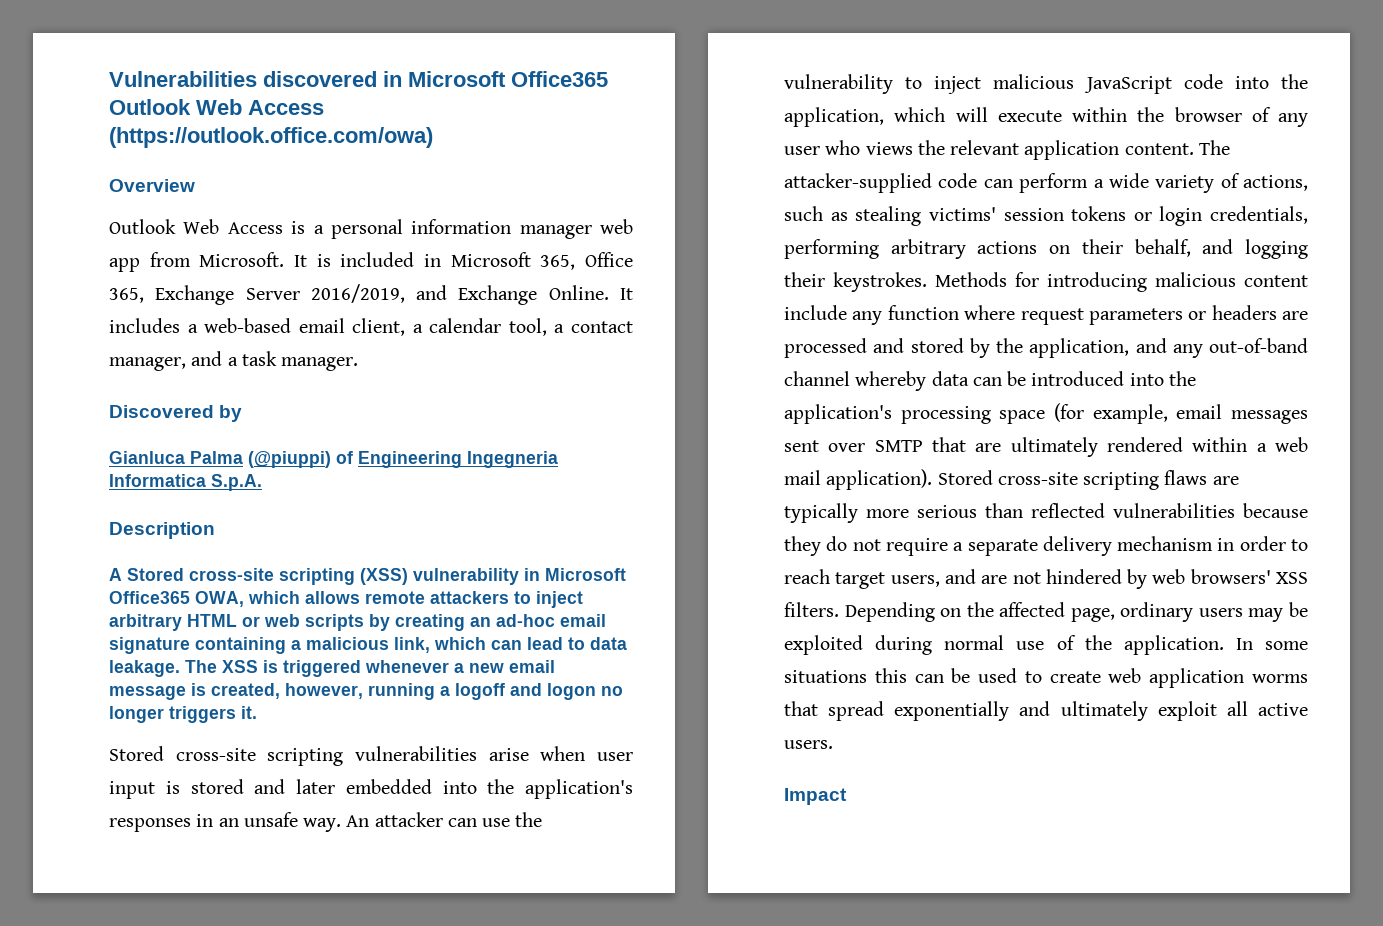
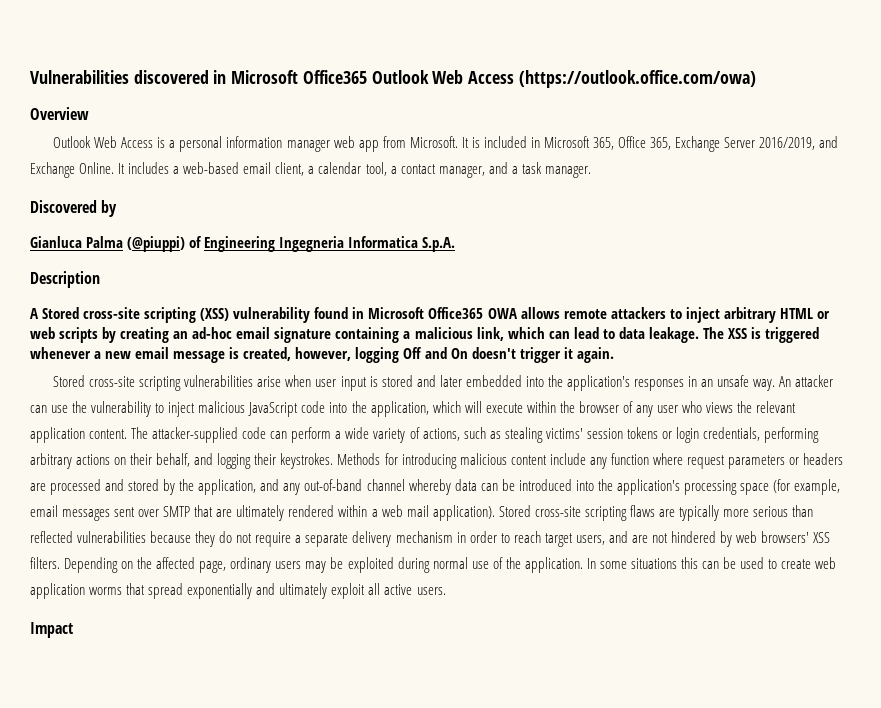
- A Stored cross-site scripting (XSS) vulnerability in Microsoft Office365 OWA, which allows remote attackers to inject arbitrary HTML or web scripts by creating an ad-hoc email signature containing a malicious link, which can lead to data leakage.
+ A Stored cross-site scripting (XSS) vulnerability found in Microsoft Office365 OWA allows remote attackers to inject arbitrary HTML or web scripts by creating an ad-hoc email signature containing a malicious link, which can lead to data leakage.
- The XSS is triggered whenever a new email message is created, however, running a logoff and logon no longer triggers it.
+ The XSS is triggered whenever a new email message is created, however, logging Off and On doesn't trigger it again.

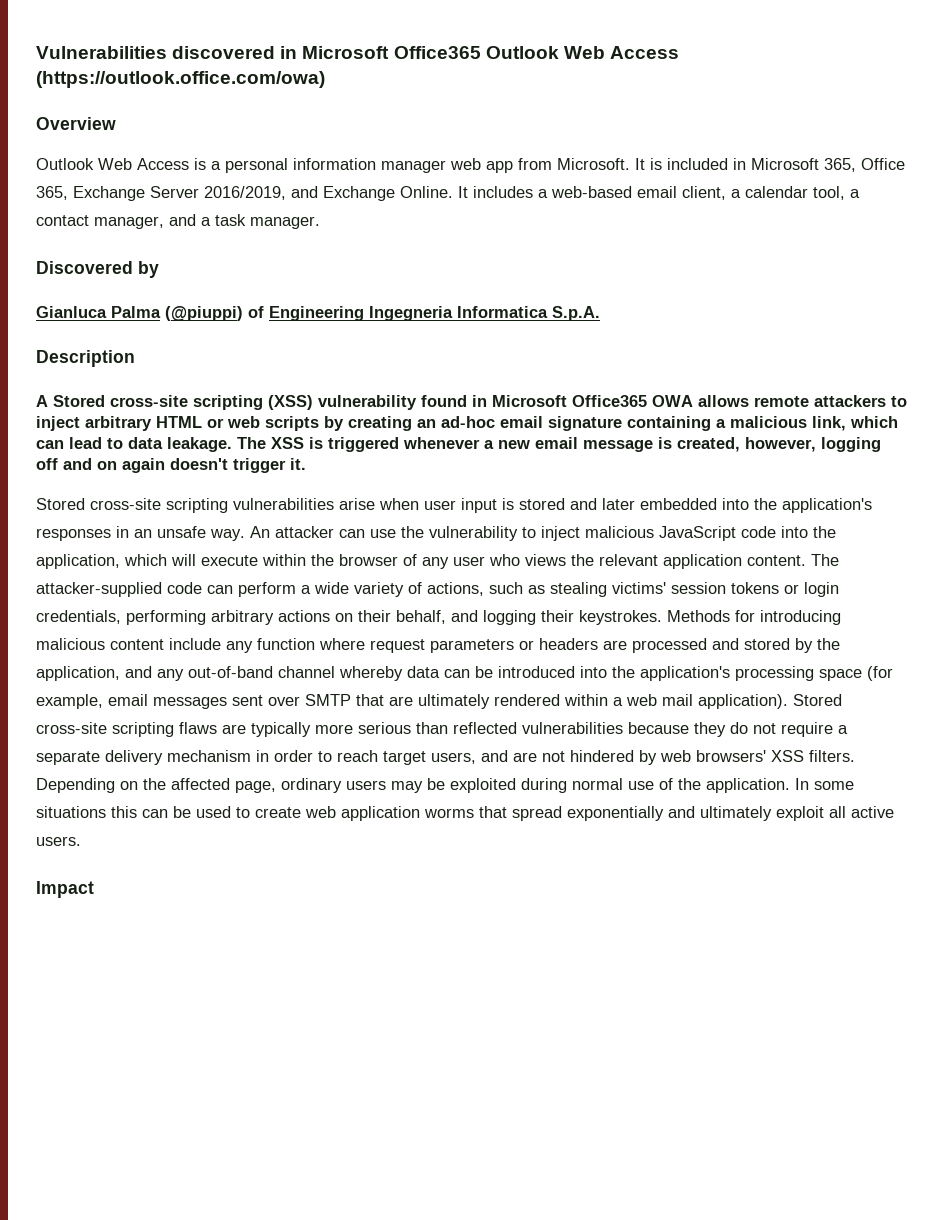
- The XSS is triggered whenever a new email message is created, however, logging Off and On doesn't trigger it again.
+ The XSS is triggered whenever a new email message is created, however, logging off and on again doesn't trigger it.

